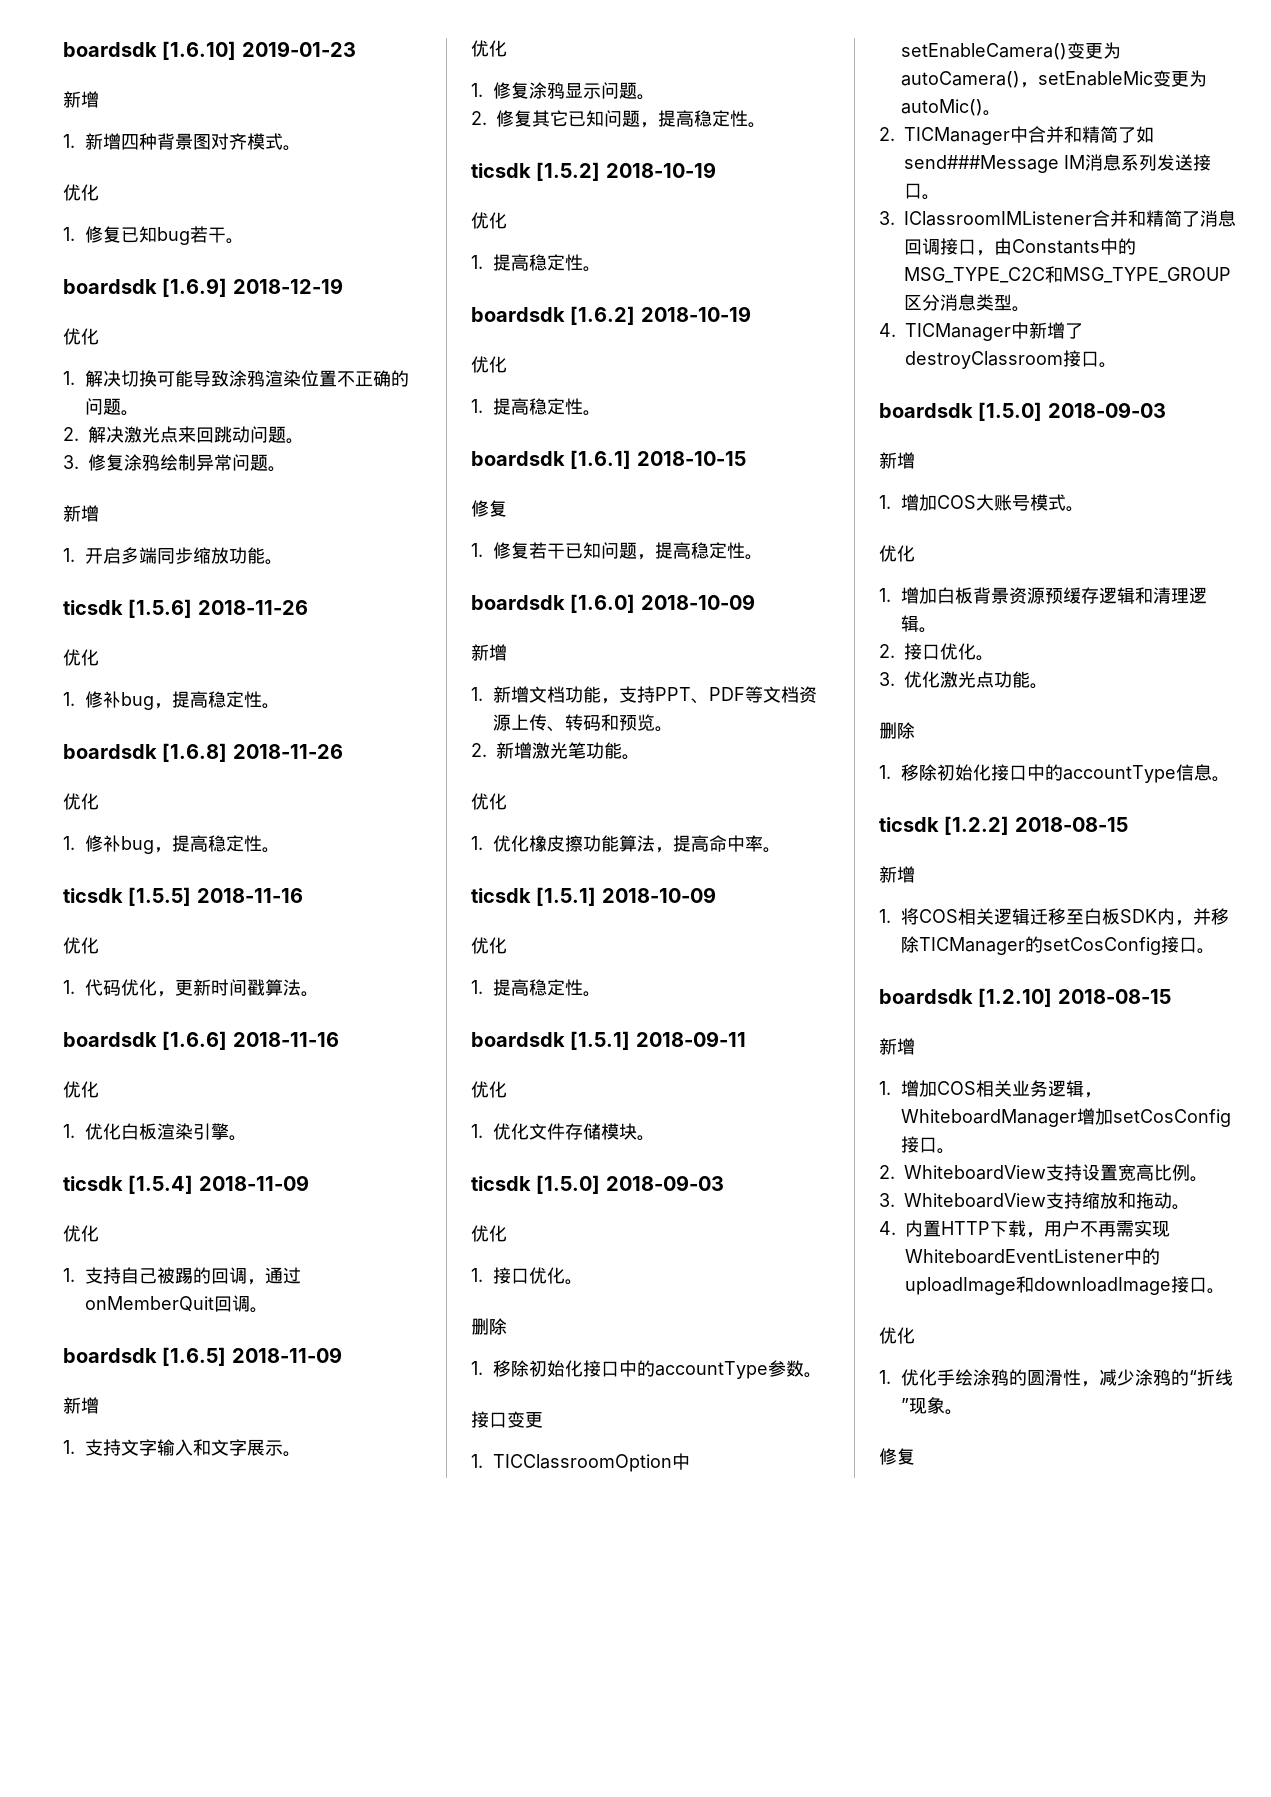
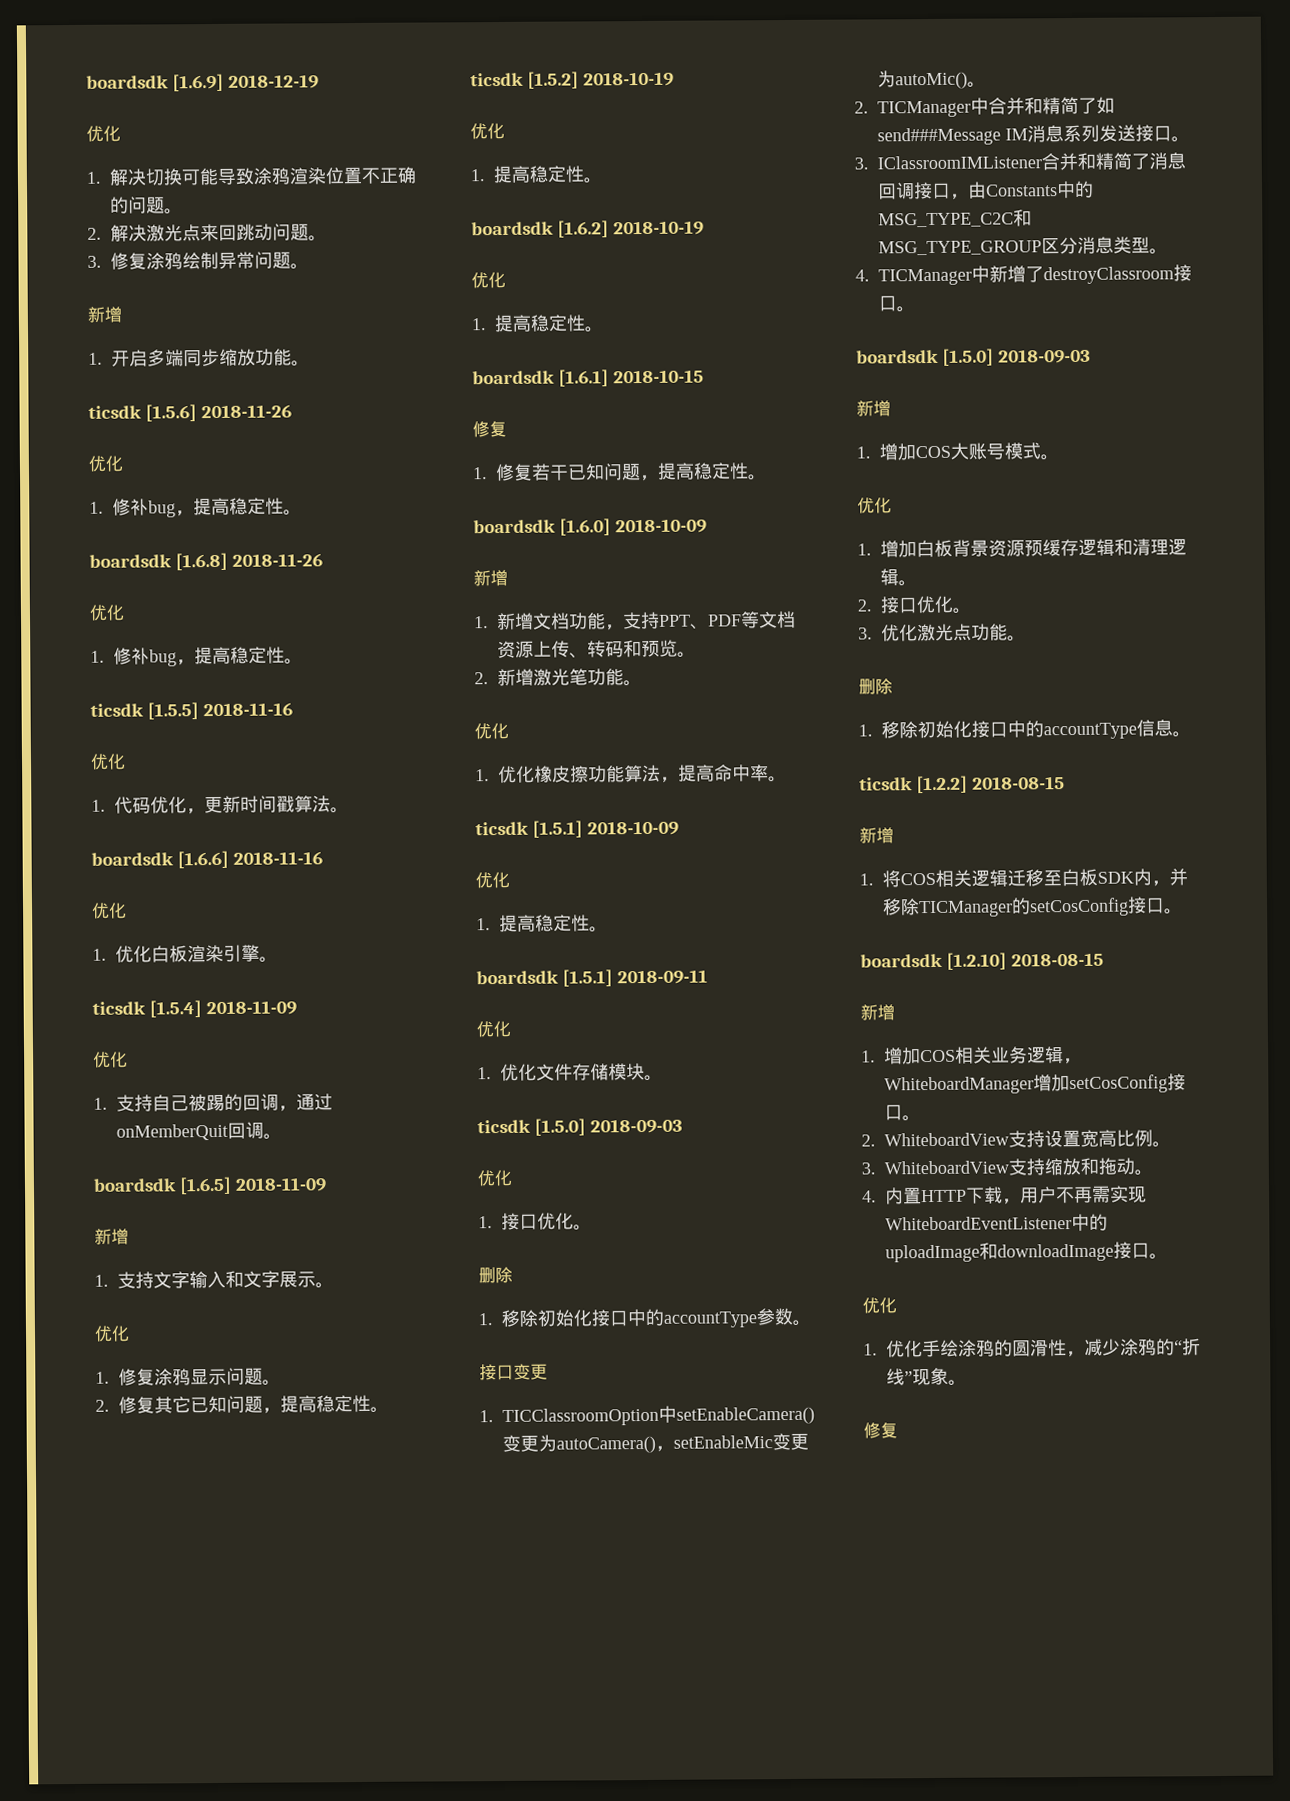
- boardsdk [1.6.10] 2019-01-23
- 新增
- 1.新增四种背景图对齐模式。
- 优化
- 1.修复已知bug若干。

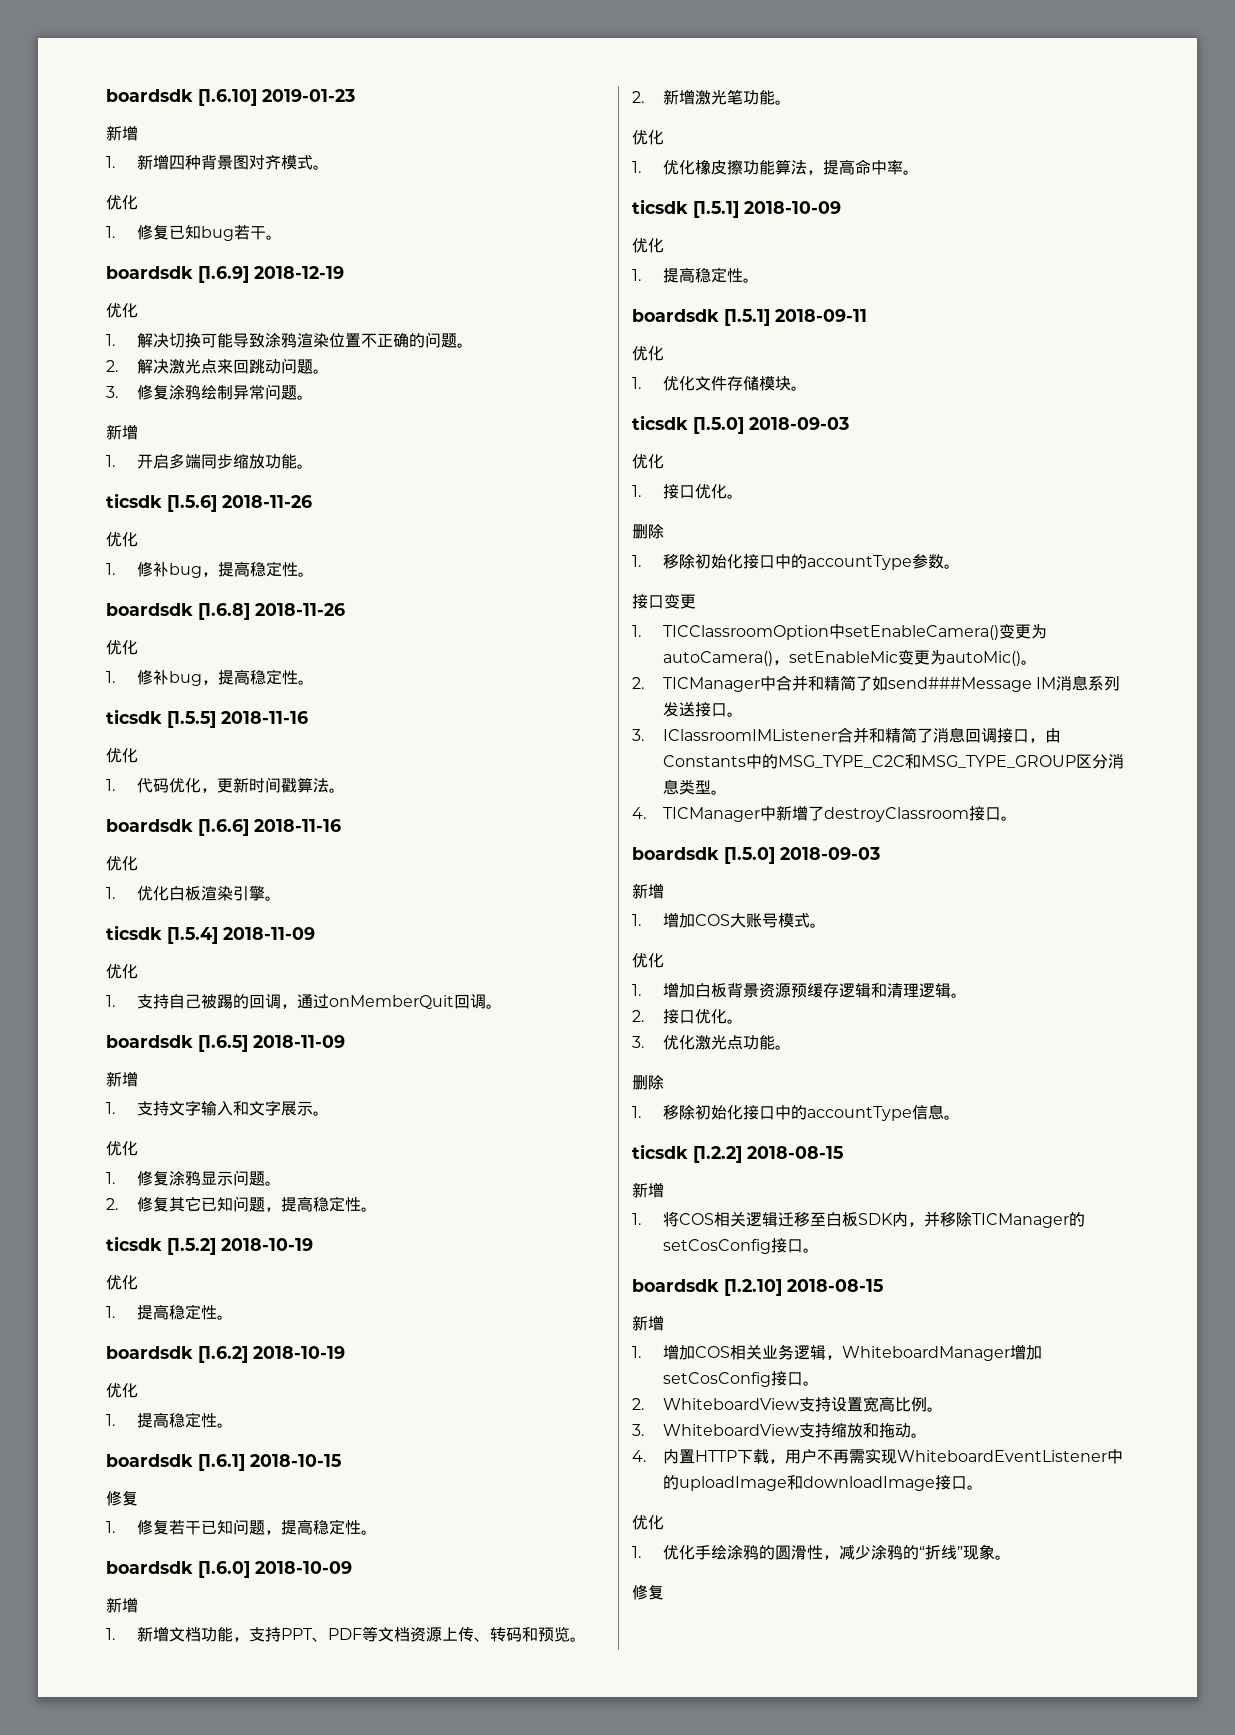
+ boardsdk [1.6.10] 2019-01-23
+ 新增
+ 1.新增四种背景图对齐模式。
+ 优化
+ 1.修复已知bug若干。

